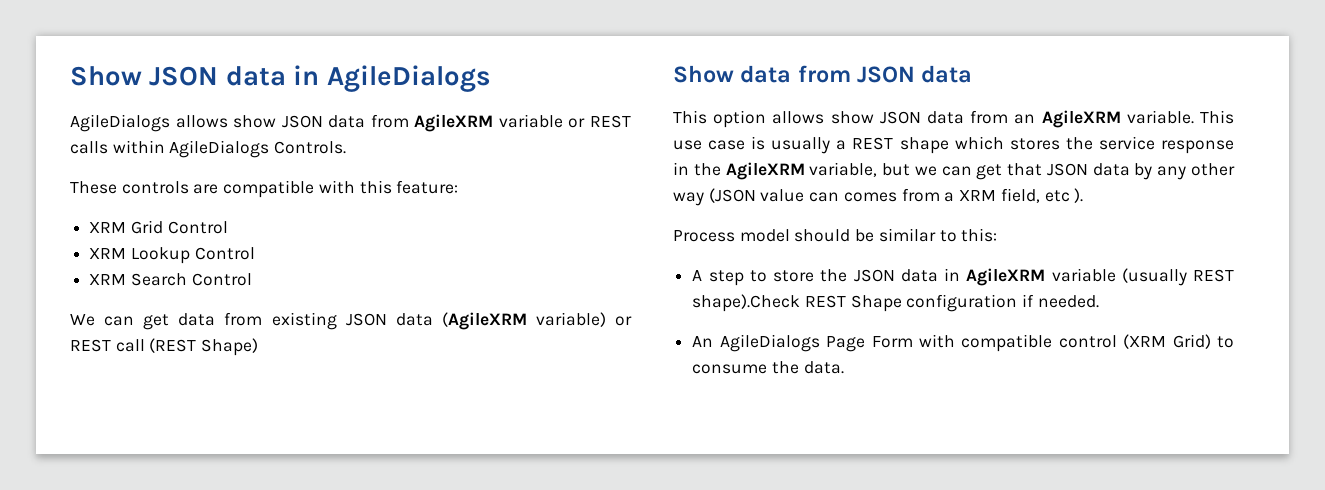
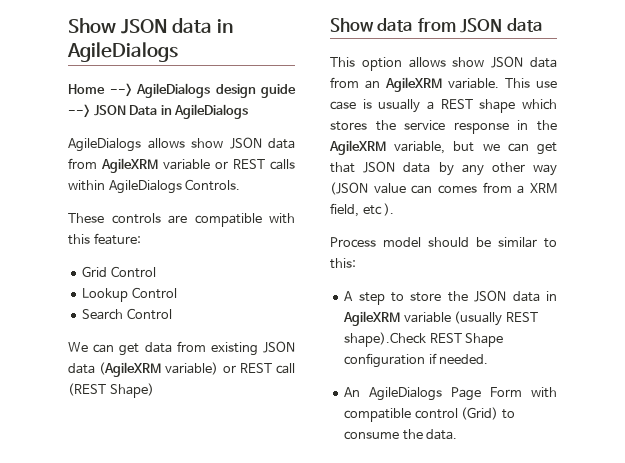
+ Home --> AgileDialogs design guide --> JSON Data in AgileDialogs
- XRM Grid Control
+ Grid Control
- XRM Lookup Control
+ Lookup Control
- XRM Search Control
+ Search Control
- An AgileDialogs Page Form with compatible control (XRM Grid) to consume the data.
+ An AgileDialogs Page Form with compatible control (Grid) to consume the data.

